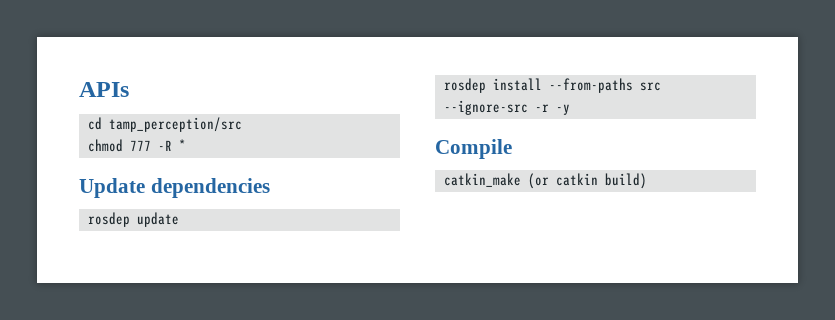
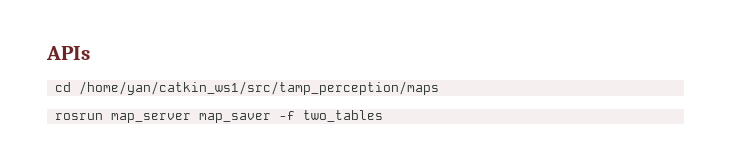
- cd tamp_perception/src
- chmod 777 -R *
- Update dependencies
- rosdep update
- rosdep install --from-paths src --ignore-src -r -y
- Compile
- catkin_make (or catkin build)
+ cd /home/yan/catkin_ws1/src/tamp_perception/maps
+ rosrun map_server map_saver -f two_tables

